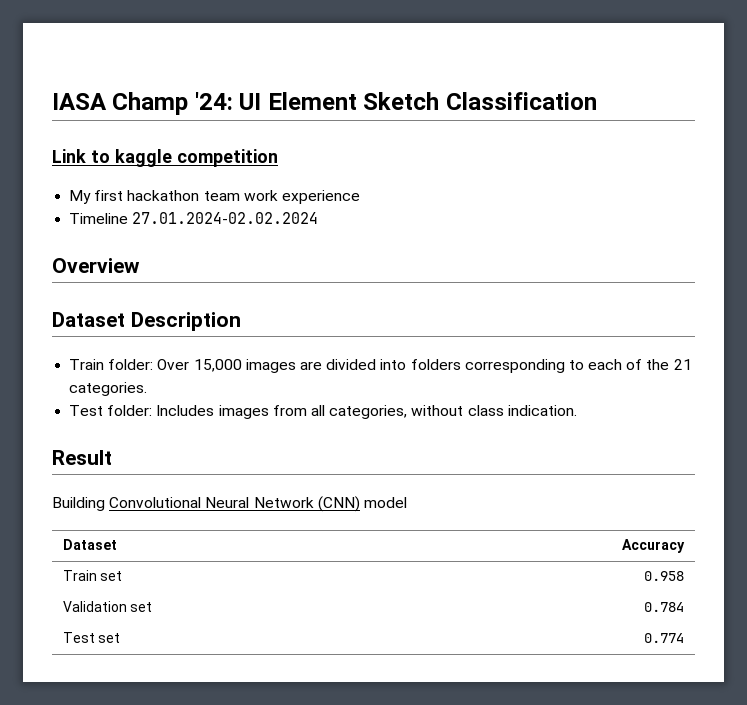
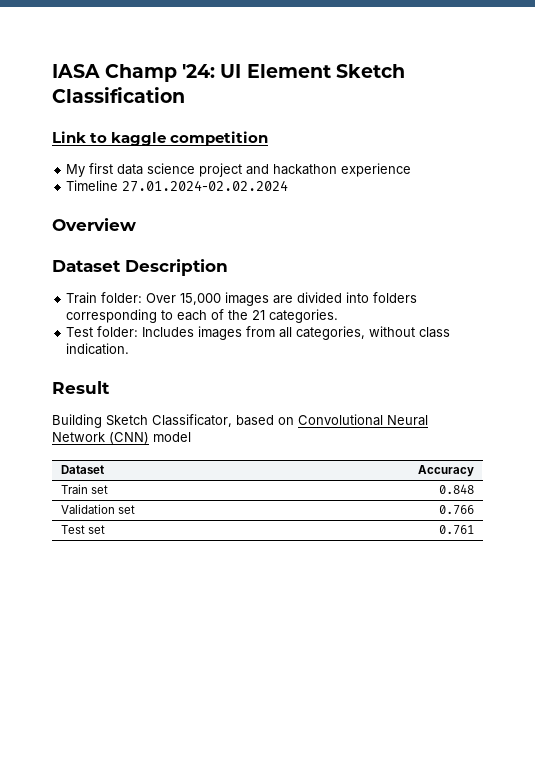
- My first hackathon team work experience
+ My first data science project and hackathon experience
- Building Convolutional Neural Network (CNN) model
+ Building Sketch Classificator, based on Convolutional Neural Network (CNN) model
- Train set | 0.958
+ Train set | 0.848
- Validation set | 0.784
+ Validation set | 0.766
- Test set | 0.774
+ Test set | 0.761

